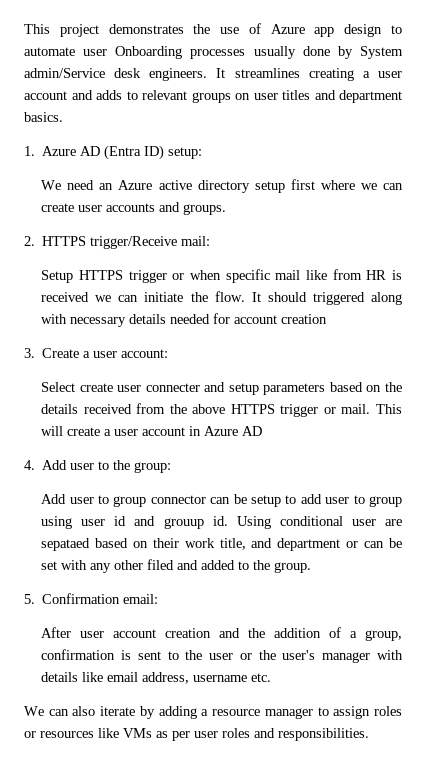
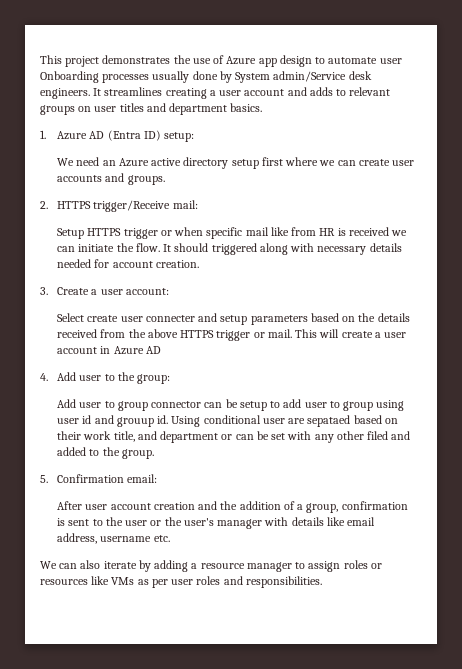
- It should triggered along with necessary details needed for account creation
+ It should triggered along with necessary details needed for account creation.

